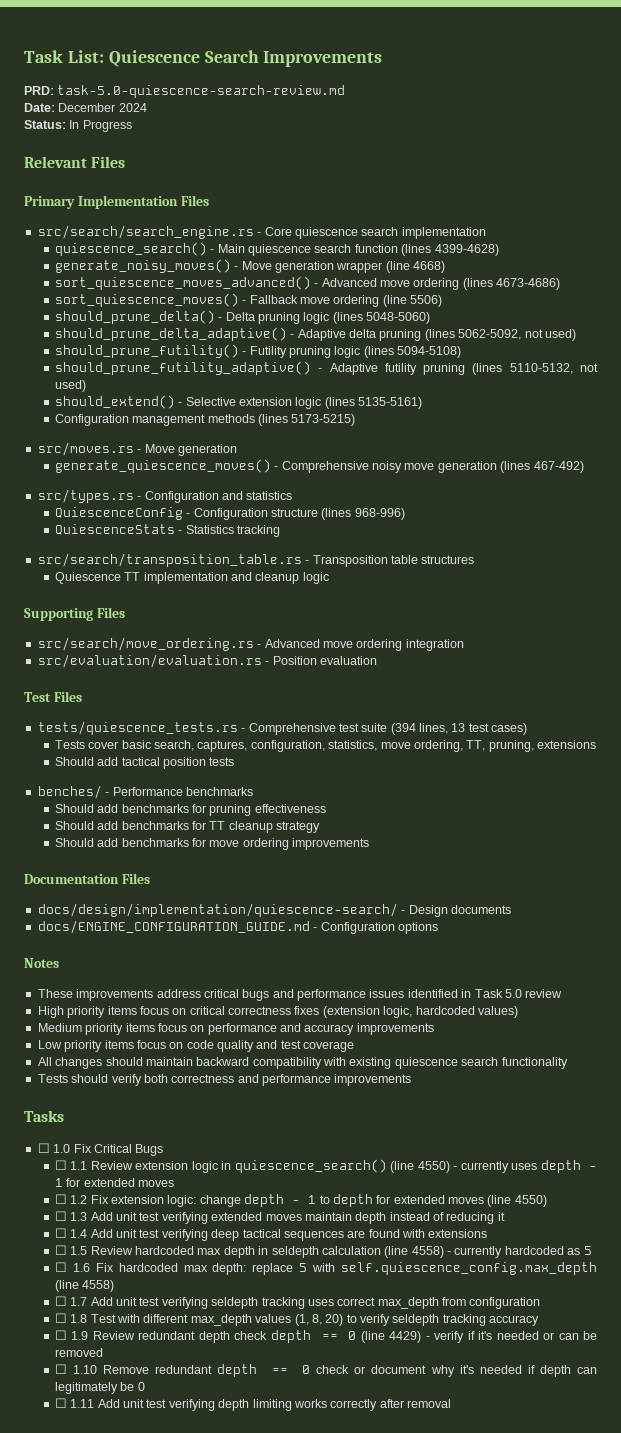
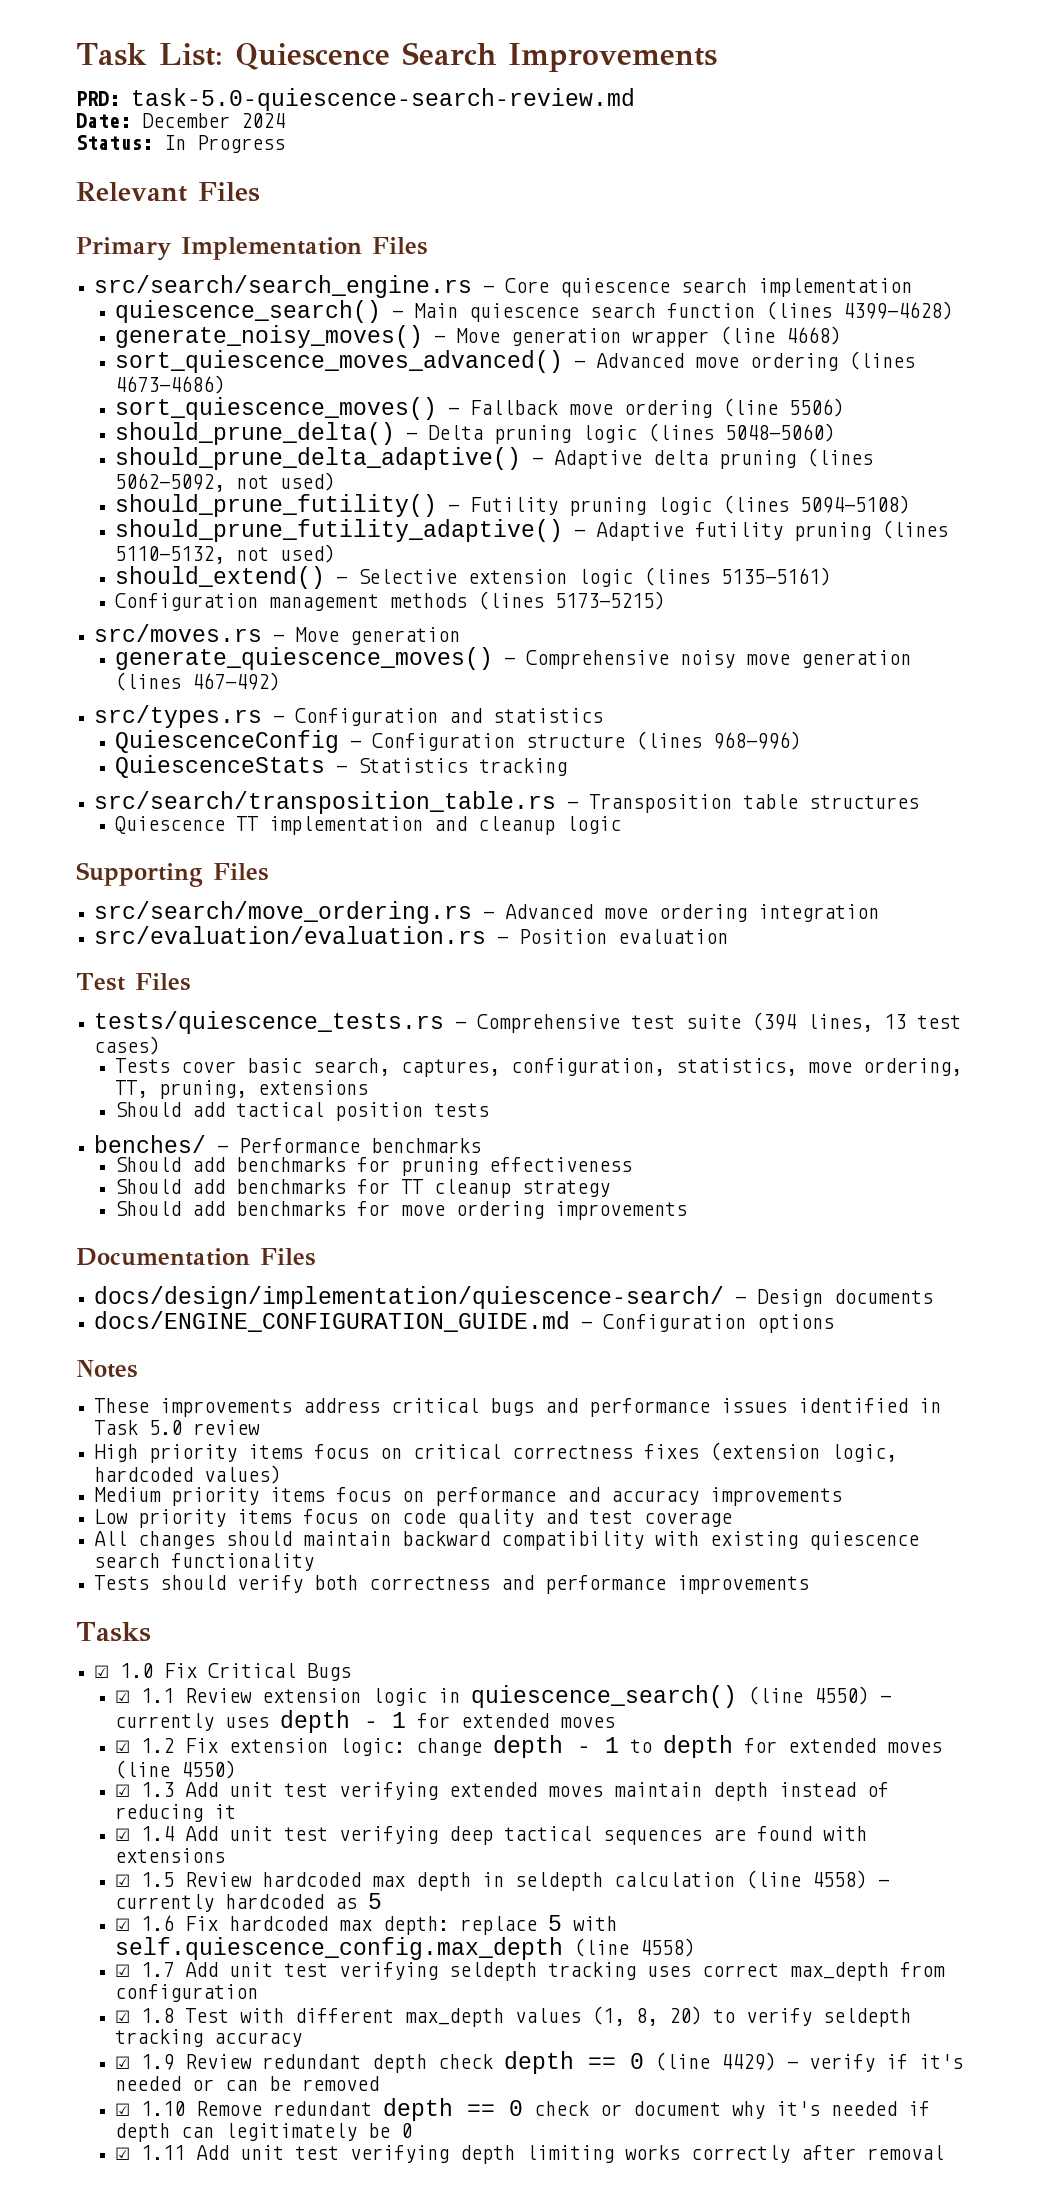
- ☐ 1.0 Fix Critical Bugs
+ ☑ 1.0 Fix Critical Bugs
- ☐ 1.1 Review extension logic in quiescence_search() (line 4550) - currently uses depth - 1 for extended moves
+ ☑ 1.1 Review extension logic in quiescence_search() (line 4550) - currently uses depth - 1 for extended moves
- ☐ 1.2 Fix extension logic: change depth - 1 to depth for extended moves (line 4550)
+ ☑ 1.2 Fix extension logic: change depth - 1 to depth for extended moves (line 4550)
- ☐ 1.3 Add unit test verifying extended moves maintain depth instead of reducing it
+ ☑ 1.3 Add unit test verifying extended moves maintain depth instead of reducing it
- ☐ 1.4 Add unit test verifying deep tactical sequences are found with extensions
+ ☑ 1.4 Add unit test verifying deep tactical sequences are found with extensions
- ☐ 1.5 Review hardcoded max depth in seldepth calculation (line 4558) - currently hardcoded as 5
+ ☑ 1.5 Review hardcoded max depth in seldepth calculation (line 4558) - currently hardcoded as 5
- ☐ 1.6 Fix hardcoded max depth: replace 5 with self.quiescence_config.max_depth (line 4558)
+ ☑ 1.6 Fix hardcoded max depth: replace 5 with self.quiescence_config.max_depth (line 4558)
- ☐ 1.7 Add unit test verifying seldepth tracking uses correct max_depth from configuration
+ ☑ 1.7 Add unit test verifying seldepth tracking uses correct max_depth from configuration
- ☐ 1.8 Test with different max_depth values (1, 8, 20) to verify seldepth tracking accuracy
+ ☑ 1.8 Test with different max_depth values (1, 8, 20) to verify seldepth tracking accuracy
- ☐ 1.9 Review redundant depth check depth == 0 (line 4429) - verify if it's needed or can be removed
+ ☑ 1.9 Review redundant depth check depth == 0 (line 4429) - verify if it's needed or can be removed
- ☐ 1.10 Remove redundant depth == 0 check or document why it's needed if depth can legitimately be 0
+ ☑ 1.10 Remove redundant depth == 0 check or document why it's needed if depth can legitimately be 0
- ☐ 1.11 Add unit test verifying depth limiting works correctly after removal
+ ☑ 1.11 Add unit test verifying depth limiting works correctly after removal

